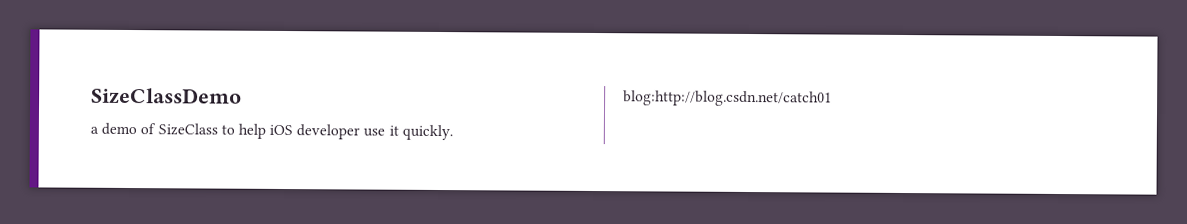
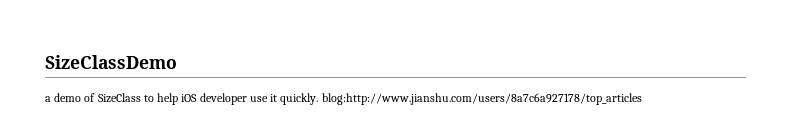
- a demo of SizeClass to help iOS developer use it quickly. blog:http://blog.csdn.net/catch01
+ a demo of SizeClass to help iOS developer use it quickly. blog:http://www.jianshu.com/users/8a7c6a927178/top_articles

